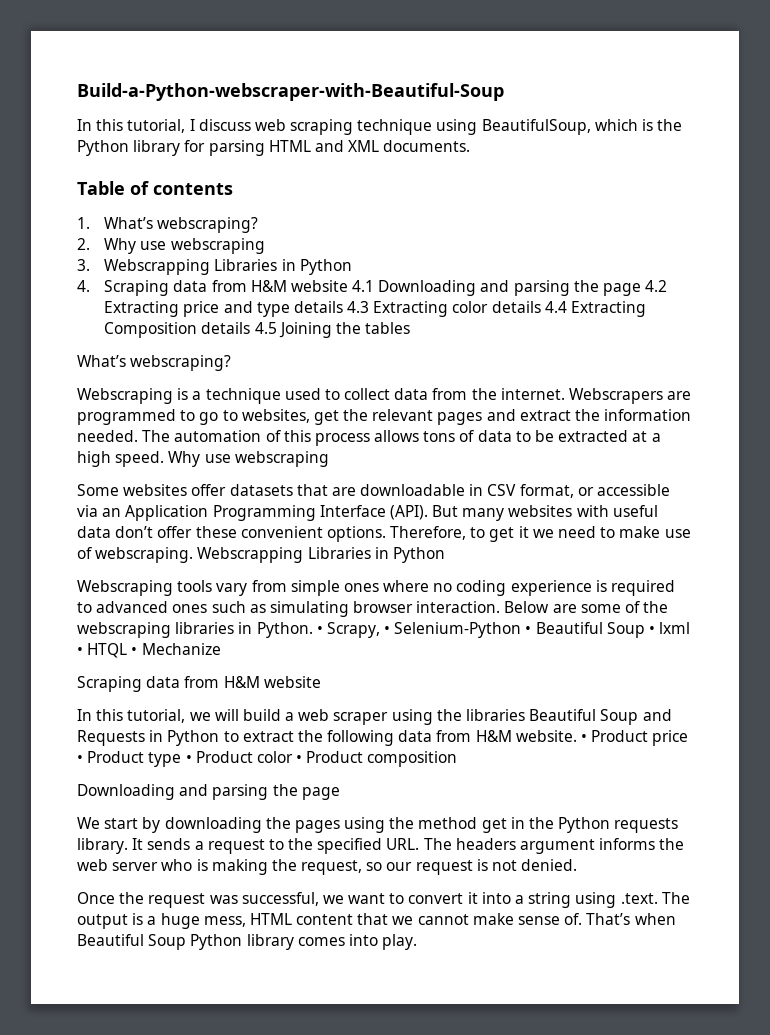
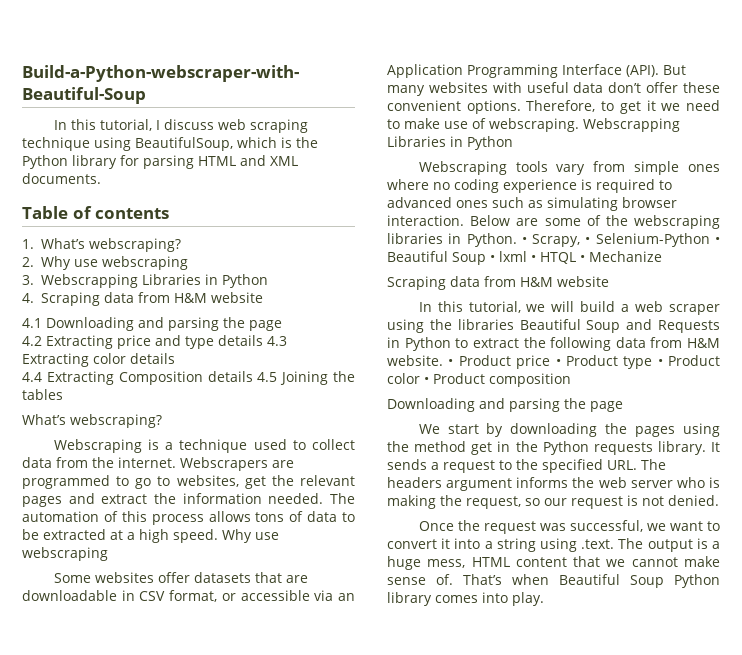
- 4. Scraping data from H&M website 4.1 Downloading and parsing the page 4.2 Extracting price and type details 4.3 Extracting color details 4.4 Extracting Composition details 4.5 Joining the tables
+ 4. Scraping data from H&M website
+ 4.1 Downloading and parsing the page
+ 4.2 Extracting price and type details 4.3 Extracting color details
+ 4.4 Extracting Composition details 4.5 Joining the tables

